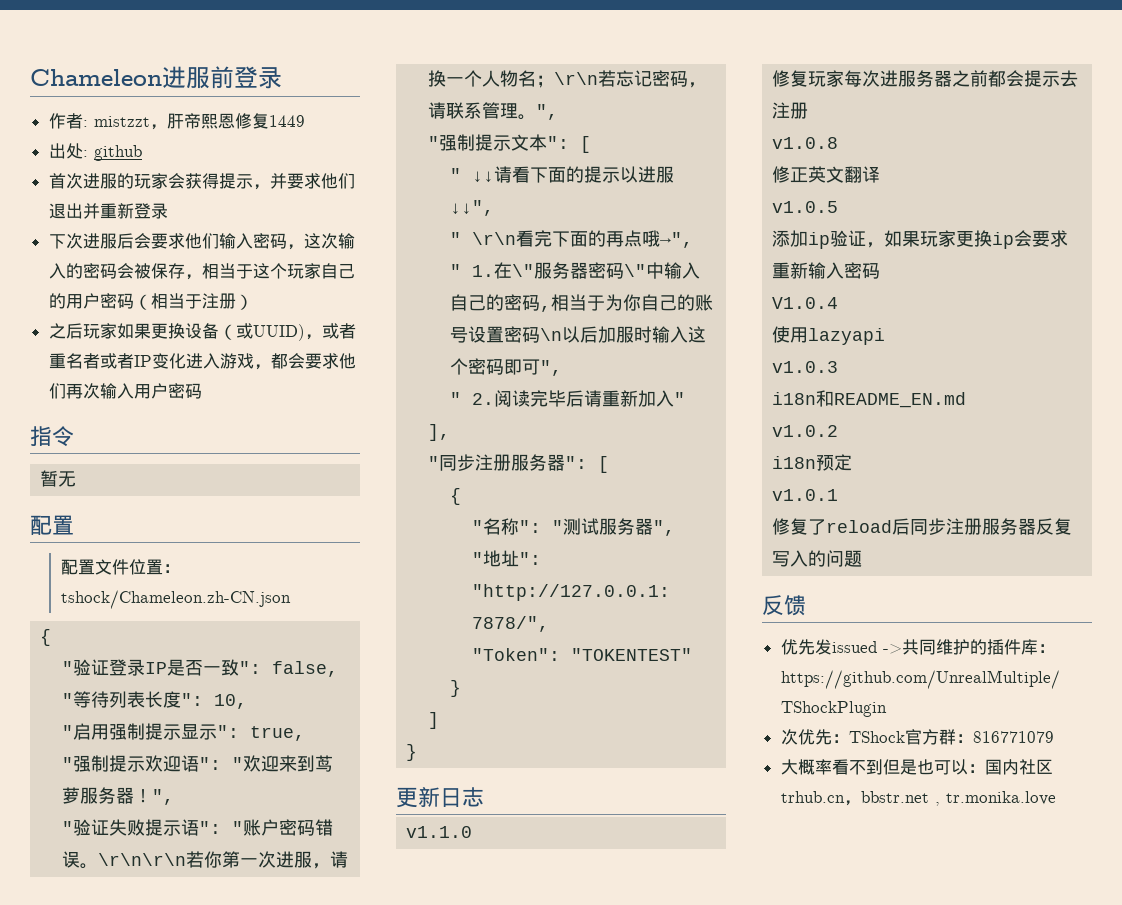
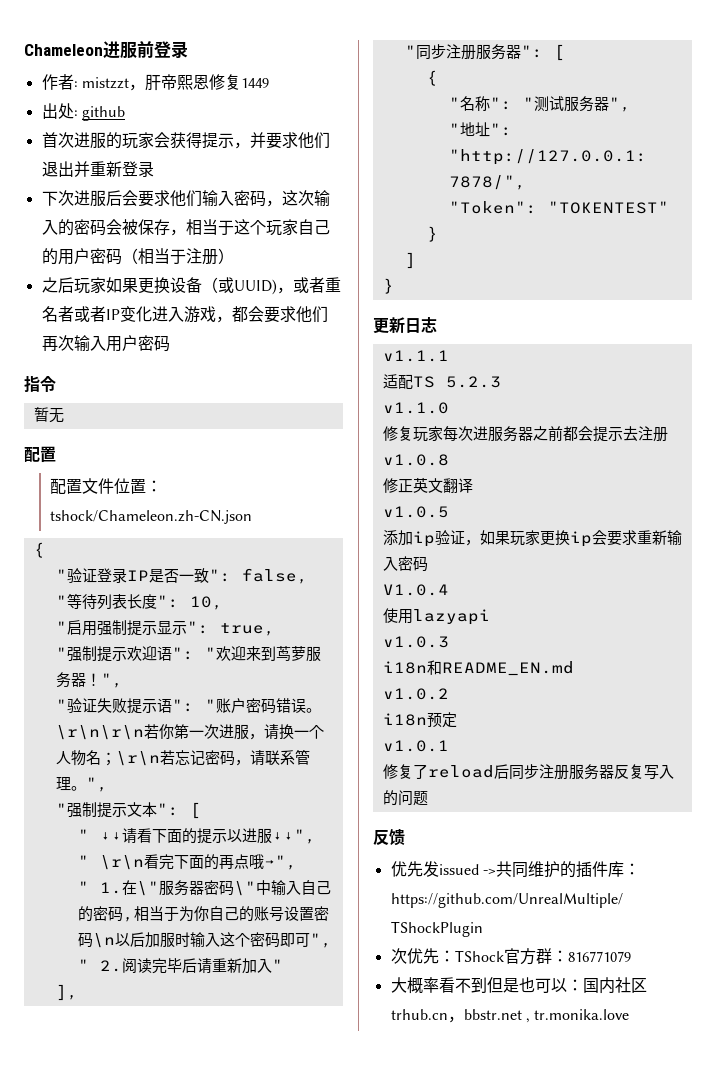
+ v1.1.1
+ 适配TS 5.2.3

